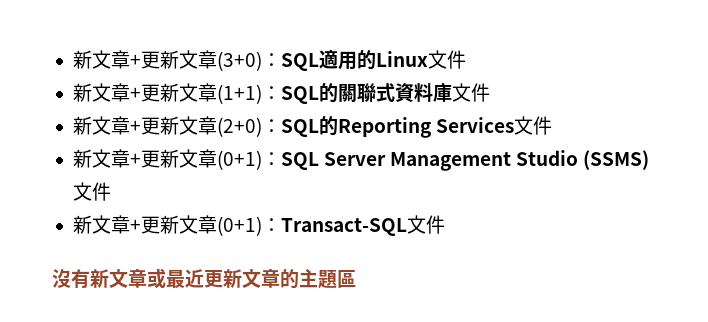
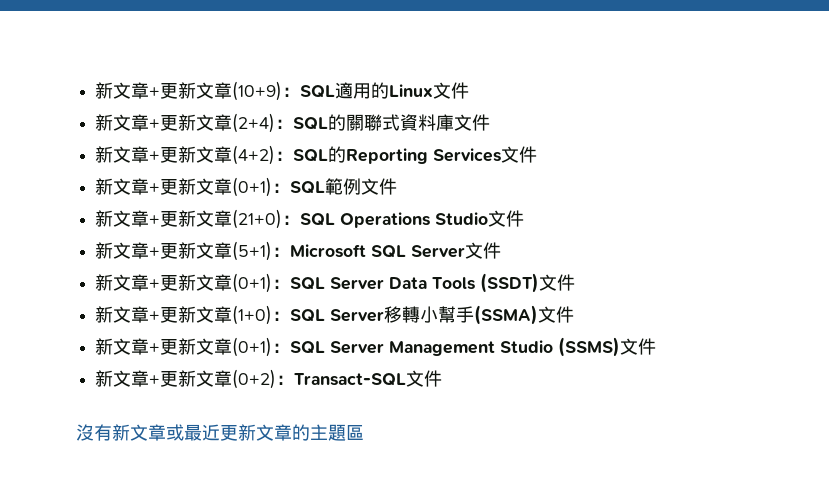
- 新文章+更新文章(3+0)：SQL適用的Linux文件
+ 新文章+更新文章(10+9)：SQL適用的Linux文件
- 新文章+更新文章(1+1)：SQL的關聯式資料庫文件
+ 新文章+更新文章(2+4)：SQL的關聯式資料庫文件
- 新文章+更新文章(2+0)：SQL的Reporting Services文件
+ 新文章+更新文章(4+2)：SQL的Reporting Services文件
+ 新文章+更新文章(0+1)：SQL範例文件
+ 新文章+更新文章(21+0)：SQL Operations Studio文件
+ 新文章+更新文章(5+1)：Microsoft SQL Server文件
+ 新文章+更新文章(0+1)：SQL Server Data Tools (SSDT)文件
+ 新文章+更新文章(1+0)：SQL Server移轉小幫手(SSMA)文件
- 新文章+更新文章(0+1)：Transact-SQL文件
+ 新文章+更新文章(0+2)：Transact-SQL文件

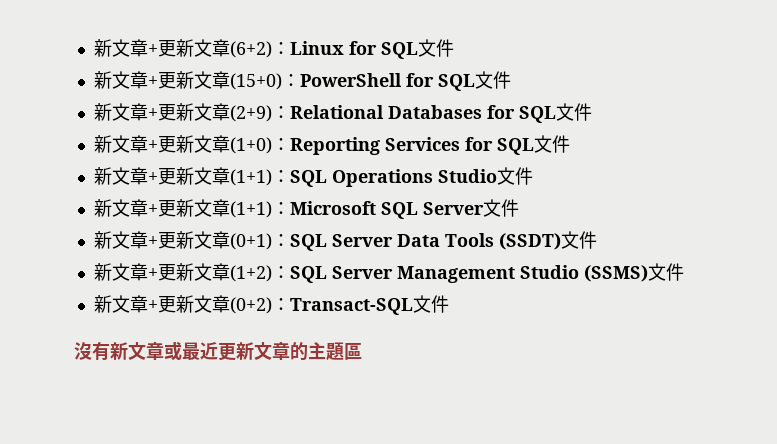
- 新文章+更新文章(10+9)：SQL適用的Linux文件
- 新文章+更新文章(2+4)：SQL的關聯式資料庫文件
- 新文章+更新文章(4+2)：SQL的Reporting Services文件
- 新文章+更新文章(0+1)：SQL範例文件
- 新文章+更新文章(21+0)：SQL Operations Studio文件
+ 新文章+更新文章(6+2)：Linux for SQL文件
+ 新文章+更新文章(15+0)：PowerShell for SQL文件
+ 新文章+更新文章(2+9)：Relational Databases for SQL文件
+ 新文章+更新文章(1+0)：Reporting Services for SQL文件
+ 新文章+更新文章(1+1)：SQL Operations Studio文件
- 新文章+更新文章(5+1)：Microsoft SQL Server文件
+ 新文章+更新文章(1+1)：Microsoft SQL Server文件
- 新文章+更新文章(1+0)：SQL Server移轉小幫手(SSMA)文件
- 新文章+更新文章(0+1)：SQL Server Management Studio (SSMS)文件
+ 新文章+更新文章(1+2)：SQL Server Management Studio (SSMS)文件

